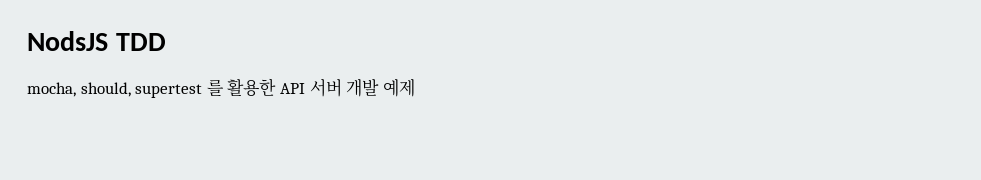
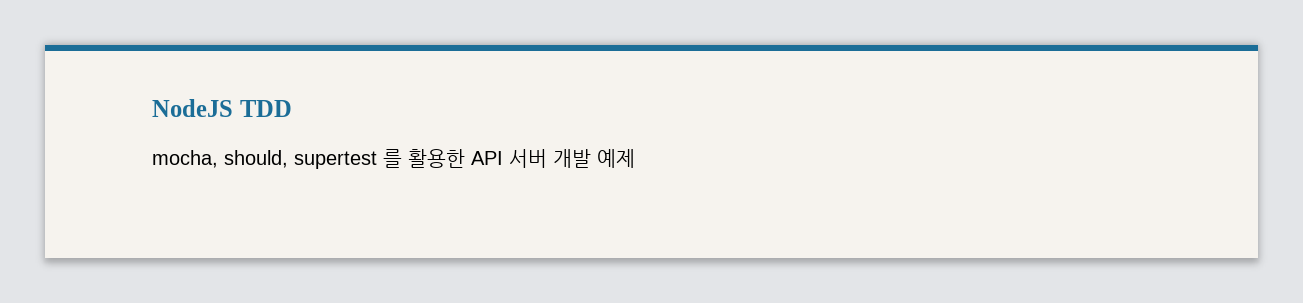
- NodsJS TDD
+ NodeJS TDD

